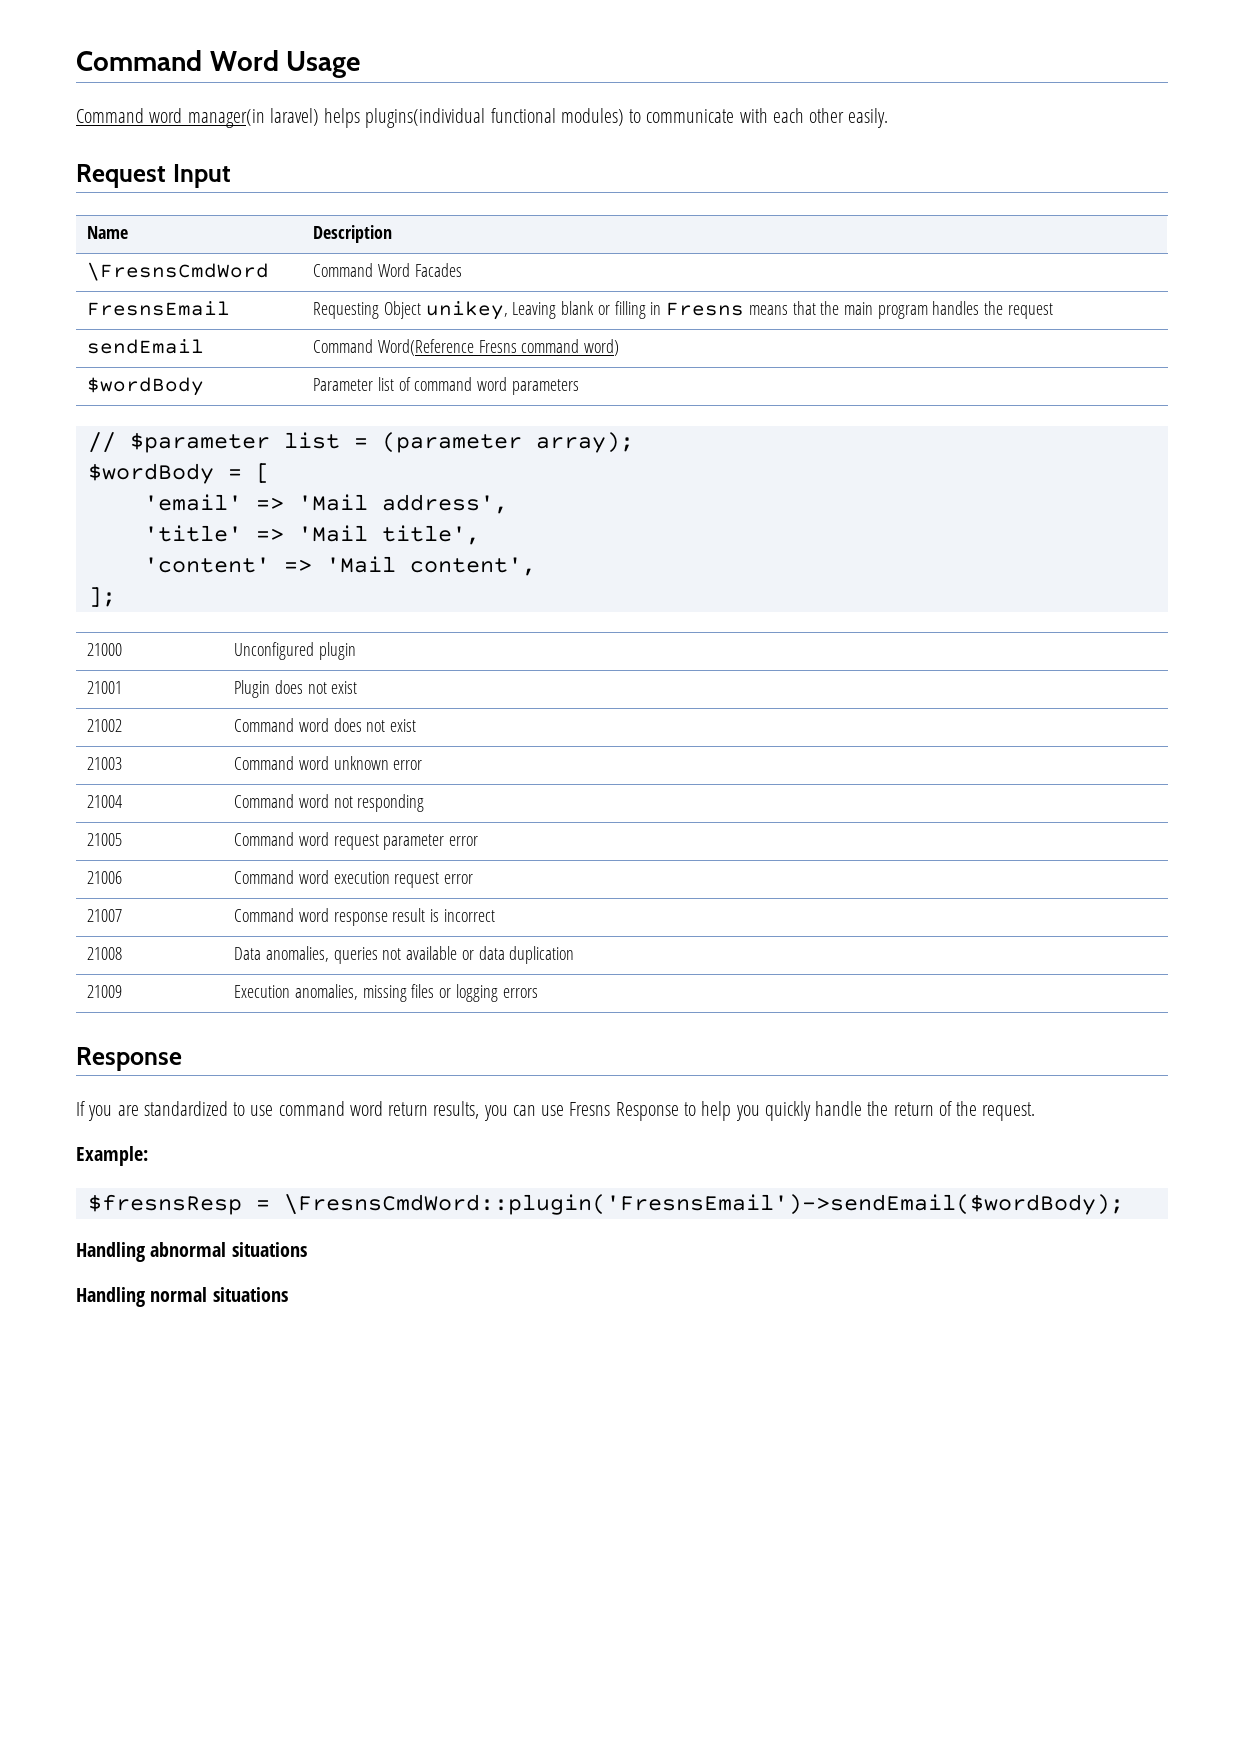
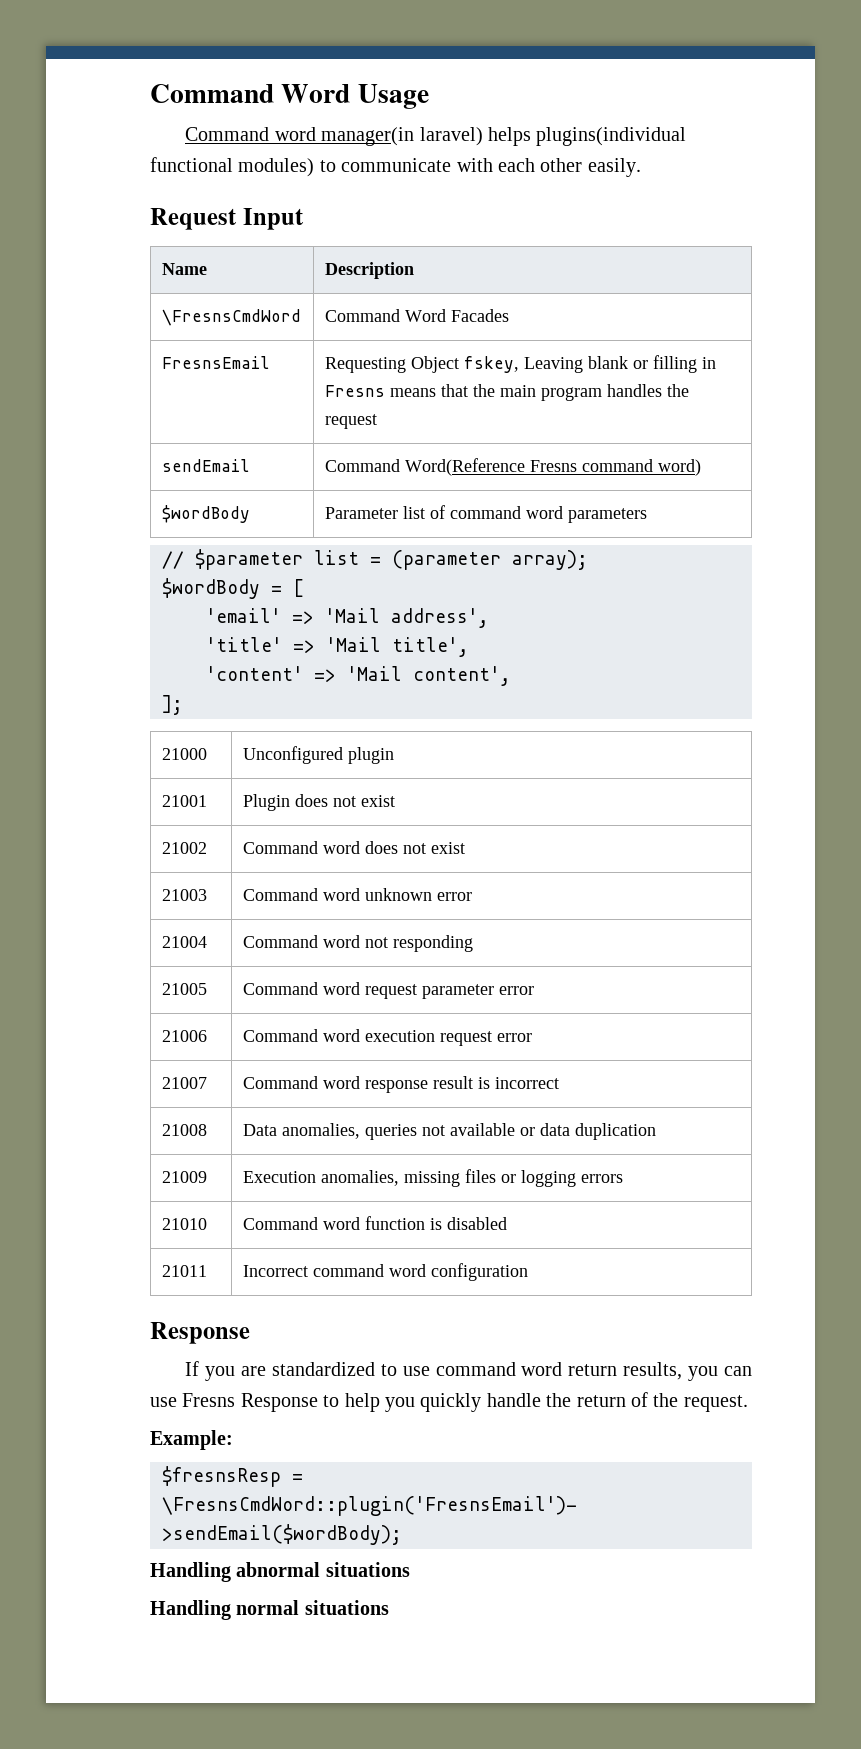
- FresnsEmail | Requesting Object unikey, Leaving blank or filling in Fresns means that the main program handles the request
+ FresnsEmail | Requesting Object fskey, Leaving blank or filling in Fresns means that the main program handles the request
+ 21010 | Command word function is disabled
+ 21011 | Incorrect command word configuration

